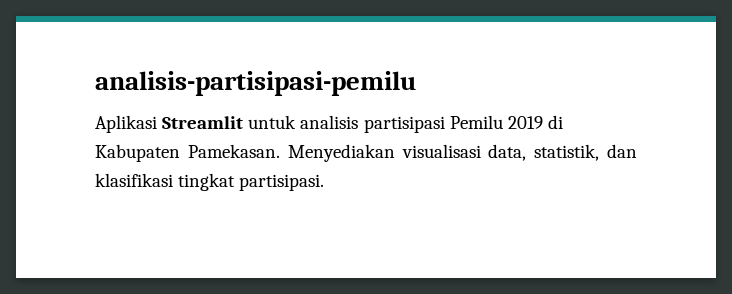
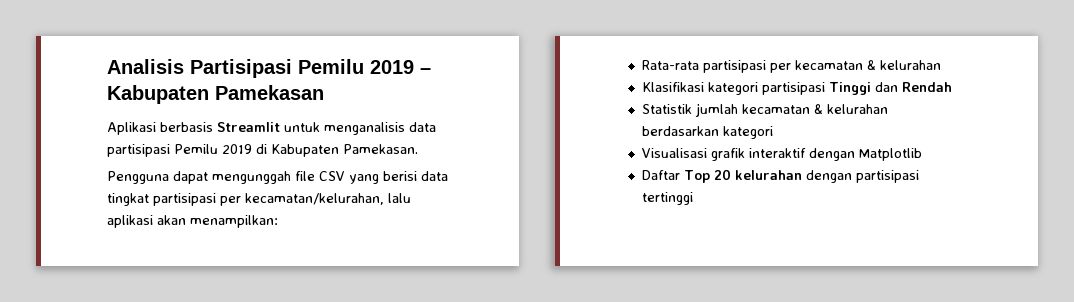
- analisis-partisipasi-pemilu
+ Analisis Partisipasi Pemilu 2019 – Kabupaten Pamekasan
- Aplikasi Streamlit untuk analisis partisipasi Pemilu 2019 di Kabupaten Pamekasan. Menyediakan visualisasi data, statistik, dan klasifikasi tingkat partisipasi.
+ Aplikasi berbasis Streamlit untuk menganalisis data partisipasi Pemilu 2019 di Kabupaten Pamekasan.
+ Pengguna dapat mengunggah file CSV yang berisi data tingkat partisipasi per kecamatan/kelurahan, lalu aplikasi akan menampilkan:
+ Rata-rata partisipasi per kecamatan & kelurahan
+ Klasifikasi kategori partisipasi Tinggi dan Rendah
+ Statistik jumlah kecamatan & kelurahan berdasarkan kategori
+ Visualisasi grafik interaktif dengan Matplotlib
+ Daftar Top 20 kelurahan dengan partisipasi tertinggi

